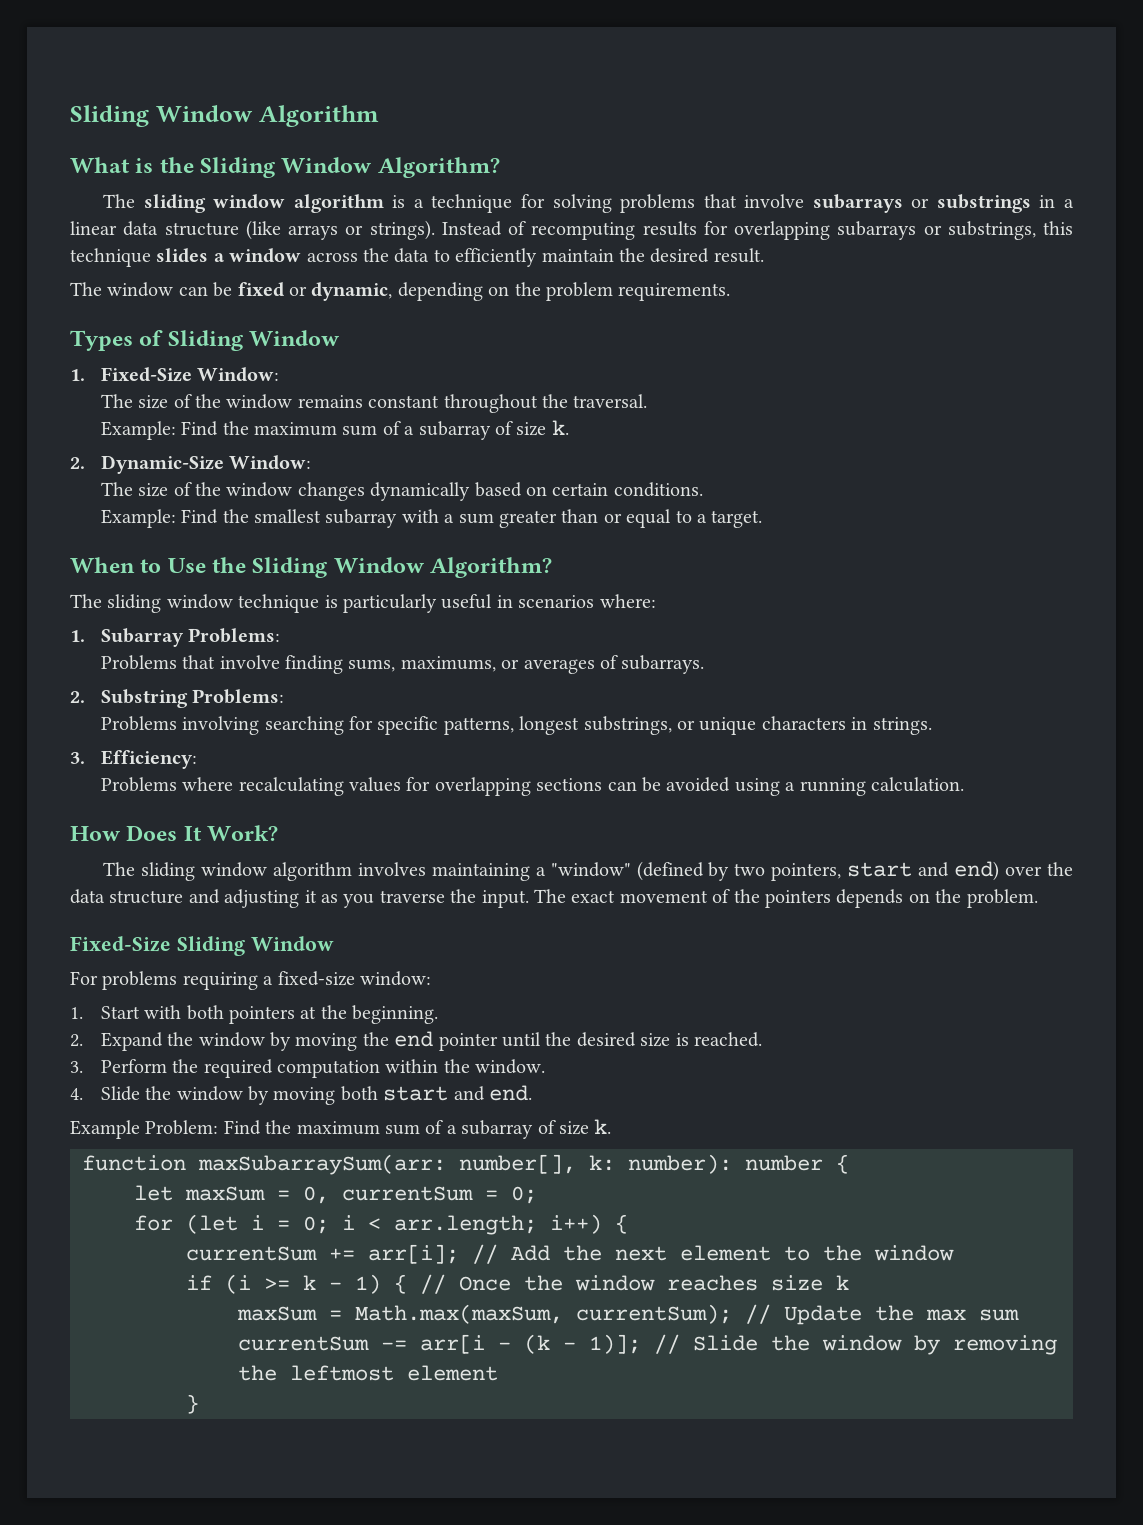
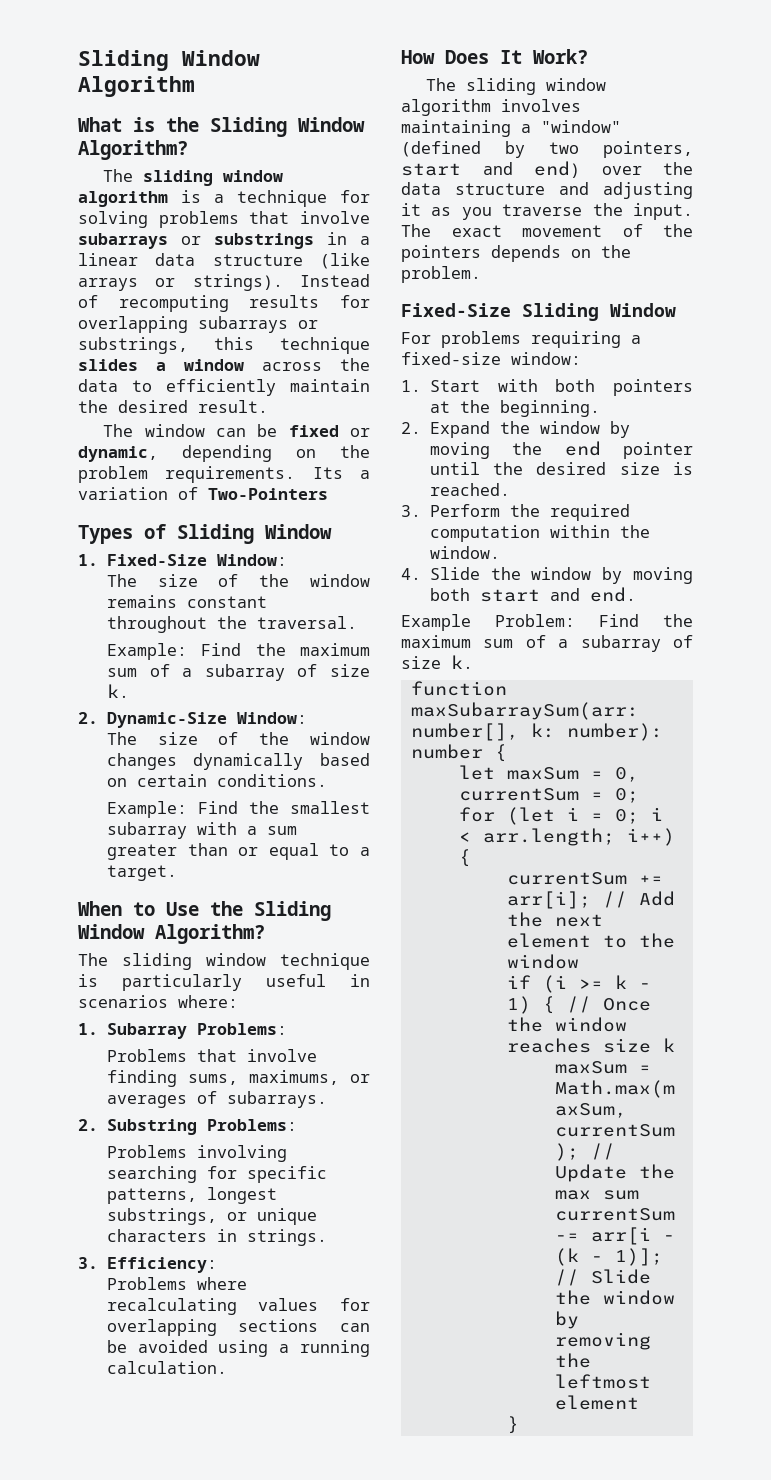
+ Its a variation of Two-Pointers

